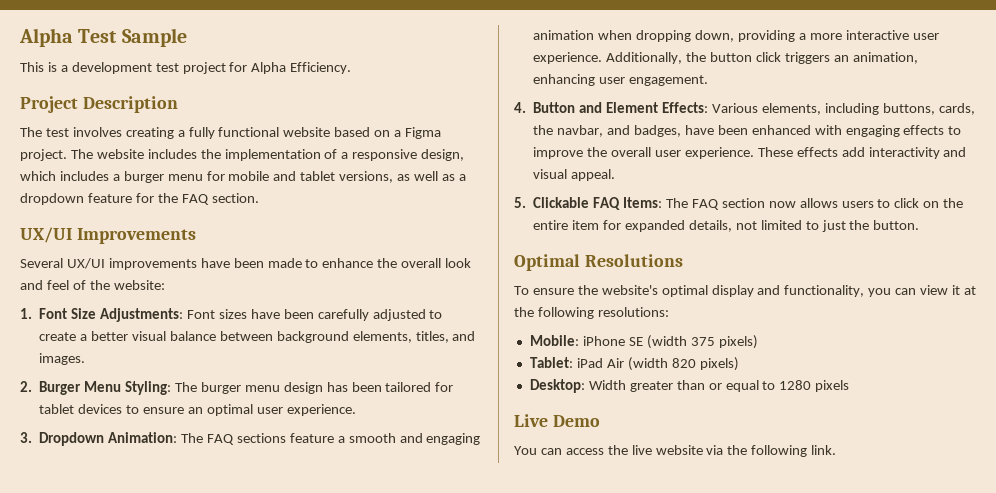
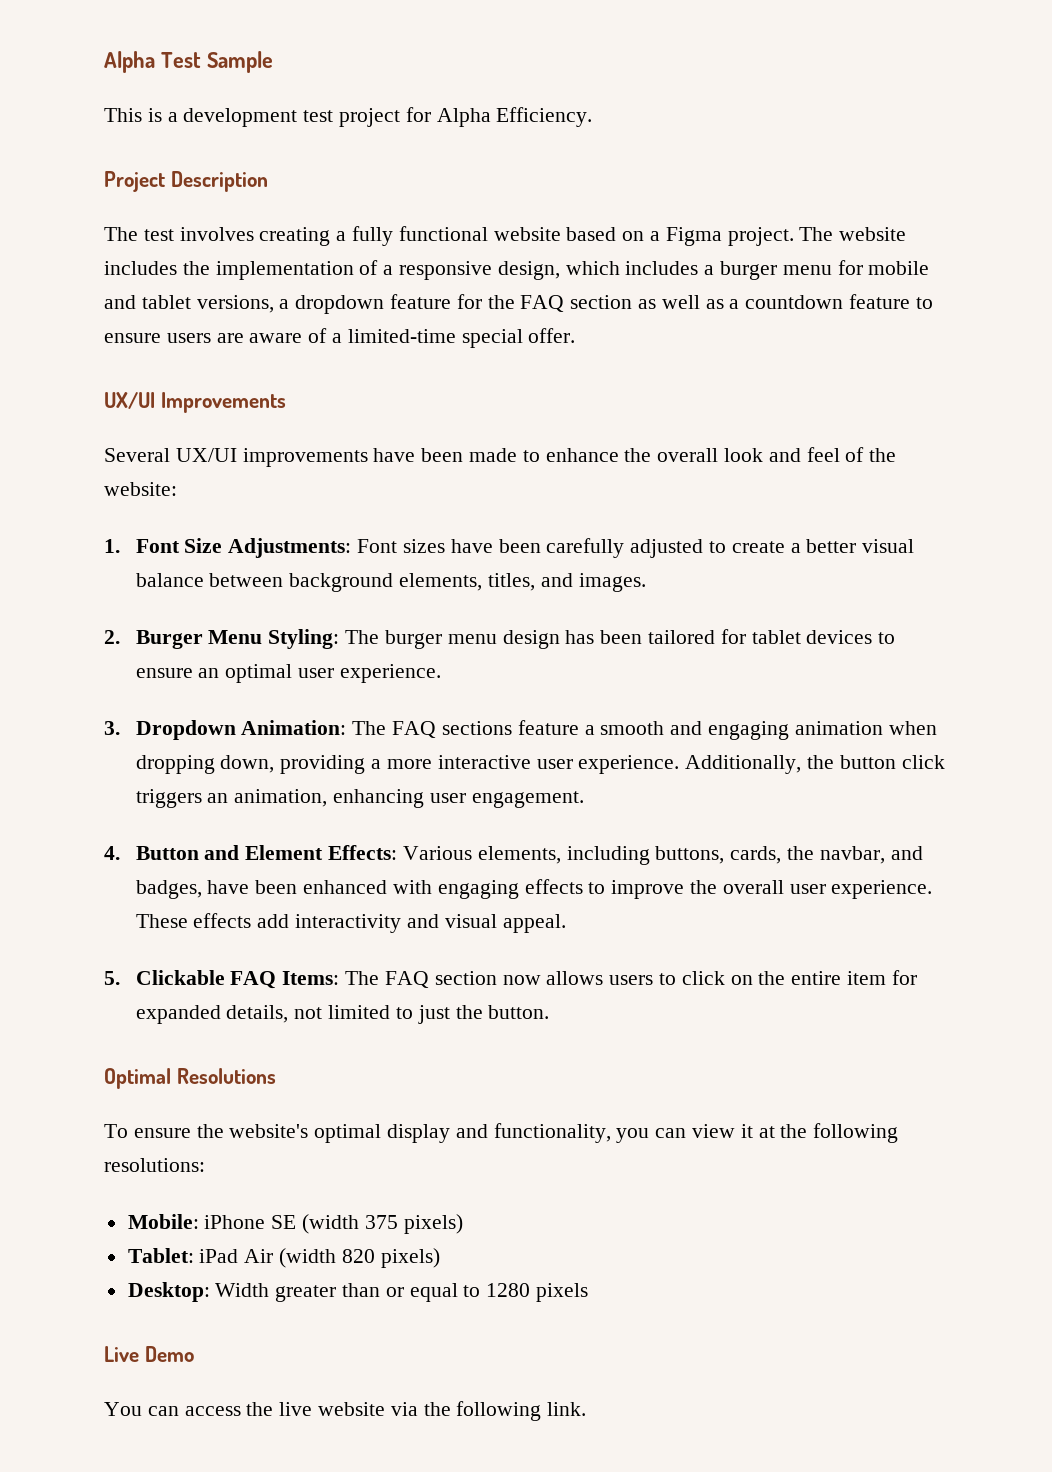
- The website includes the implementation of a responsive design, which includes a burger menu for mobile and tablet versions, as well as a dropdown feature for the FAQ section.
+ The website includes the implementation of a responsive design, which includes a burger menu for mobile and tablet versions, a dropdown feature for the FAQ section as well as a countdown feature to ensure users are aware of a limited-time special offer.

